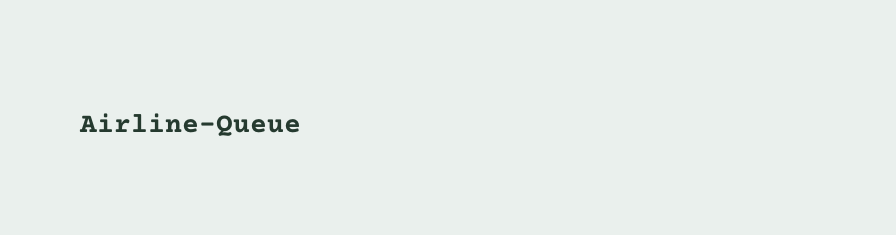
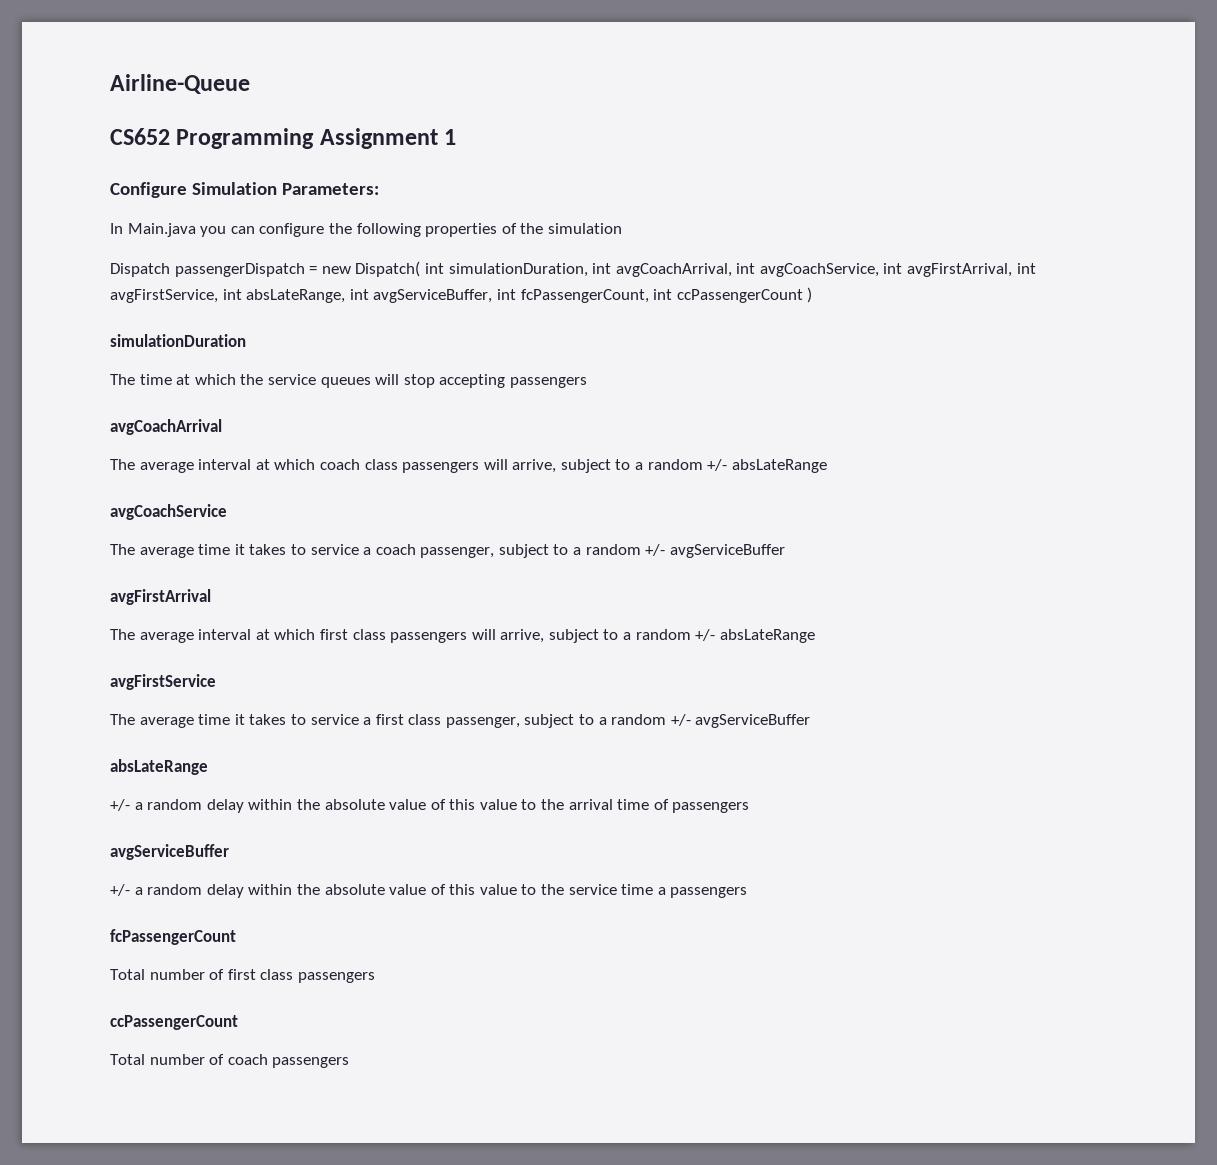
+ CS652 Programming Assignment 1
+ Configure Simulation Parameters:
+ In Main.java you can configure the following properties of the simulation
+ Dispatch passengerDispatch = new Dispatch( int simulationDuration, int avgCoachArrival, int avgCoachService, int avgFirstArrival, int avgFirstService, int absLateRange, int avgServiceBuffer, int fcPassengerCount, int ccPassengerCount )
+ simulationDuration
+ The time at which the service queues will stop accepting passengers
+ avgCoachArrival
+ The average interval at which coach class passengers will arrive, subject to a random +/- absLateRange
+ avgCoachService
+ The average time it takes to service a coach passenger, subject to a random +/- avgServiceBuffer
+ avgFirstArrival
+ The average interval at which first class passengers will arrive, subject to a random +/- absLateRange
+ avgFirstService
+ The average time it takes to service a first class passenger, subject to a random +/- avgServiceBuffer
+ absLateRange
+ +/- a random delay within the absolute value of this value to the arrival time of passengers
+ avgServiceBuffer
+ +/- a random delay within the absolute value of this value to the service time a passengers
+ fcPassengerCount
+ Total number of first class passengers
+ ccPassengerCount
+ Total number of coach passengers

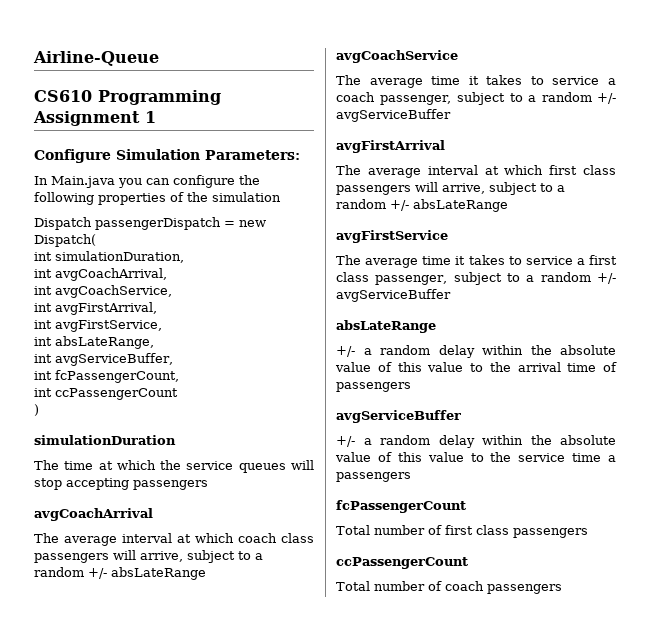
- CS652 Programming Assignment 1
+ CS610 Programming Assignment 1
- Dispatch passengerDispatch = new Dispatch( int simulationDuration, int avgCoachArrival, int avgCoachService, int avgFirstArrival, int avgFirstService, int absLateRange, int avgServiceBuffer, int fcPassengerCount, int ccPassengerCount )
+ Dispatch passengerDispatch = new Dispatch(
+ int simulationDuration,
+ int avgCoachArrival,
+ int avgCoachService,
+ int avgFirstArrival,
+ int avgFirstService,
+ int absLateRange,
+ int avgServiceBuffer,
+ int fcPassengerCount,
+ int ccPassengerCount
+ )

